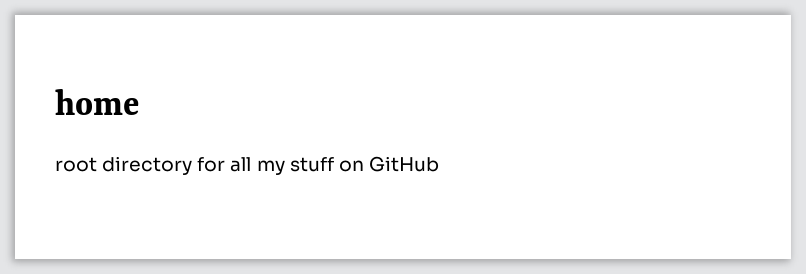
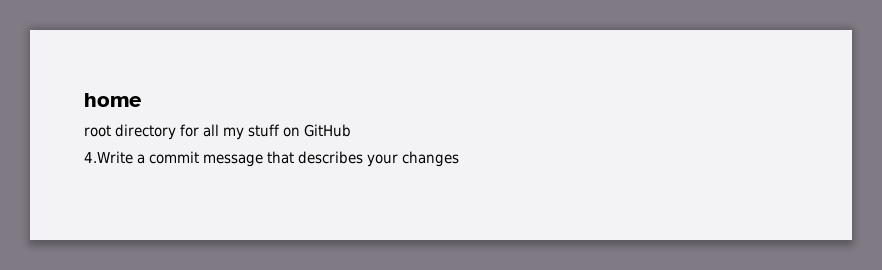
+ 4.Write a commit message that describes your changes

